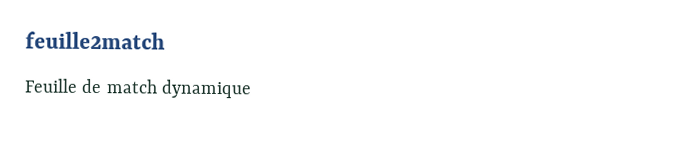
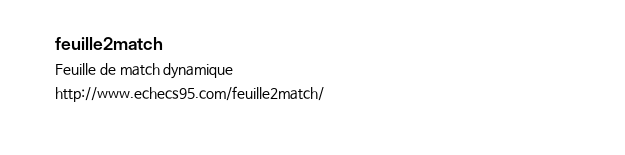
+ http://www.echecs95.com/feuille2match/

